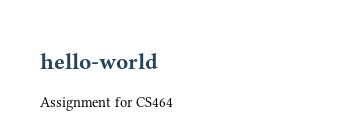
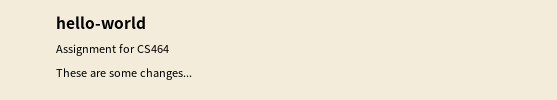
+ These are some changes...

